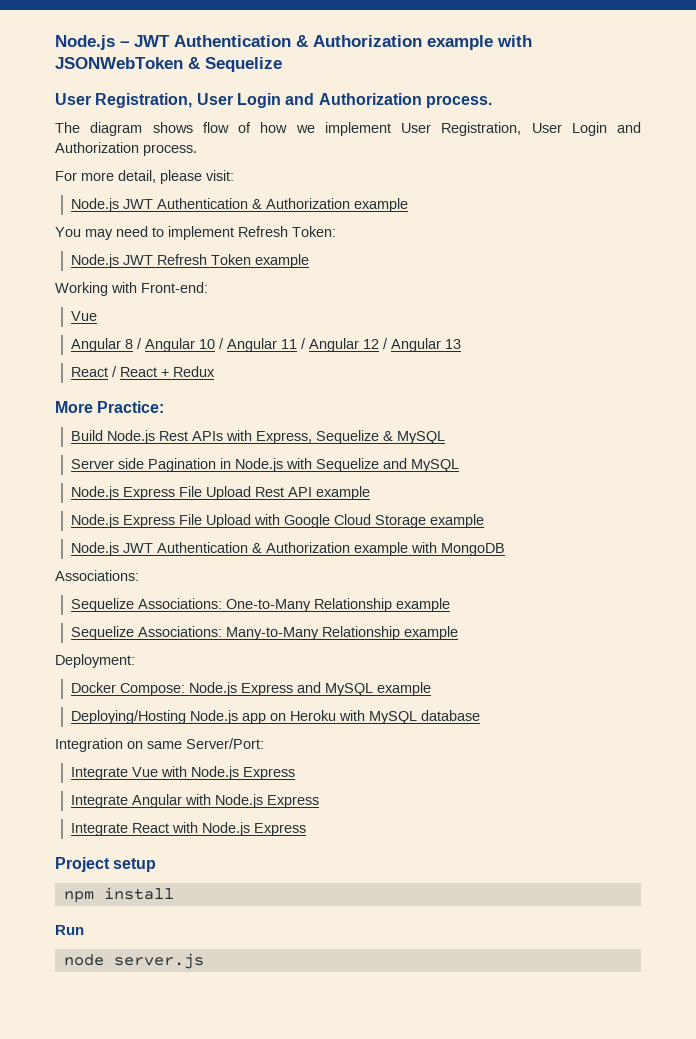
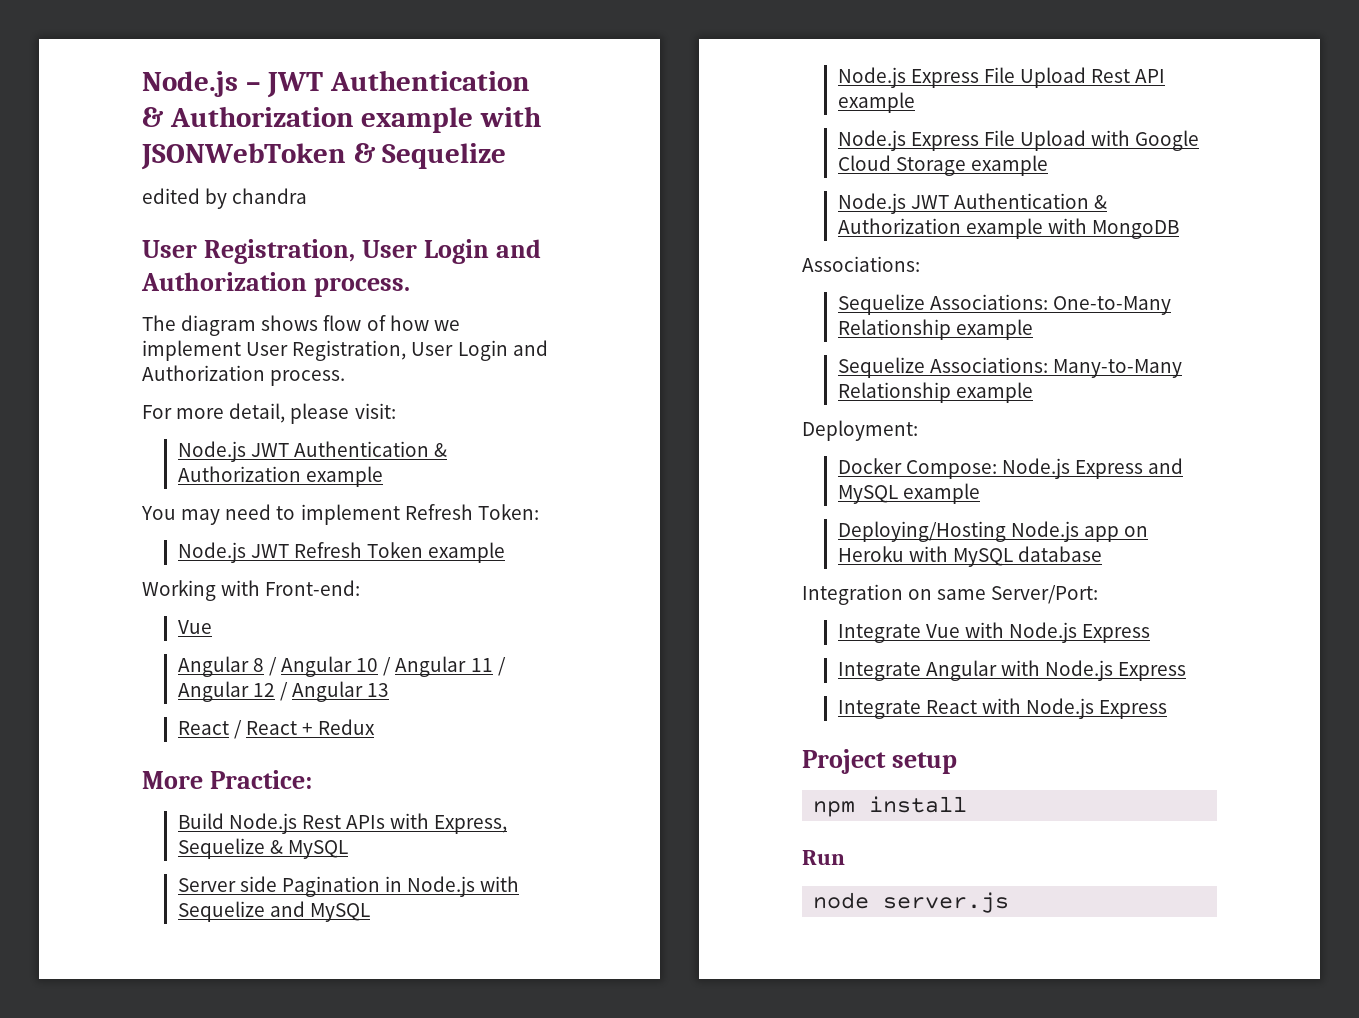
+ edited by chandra

